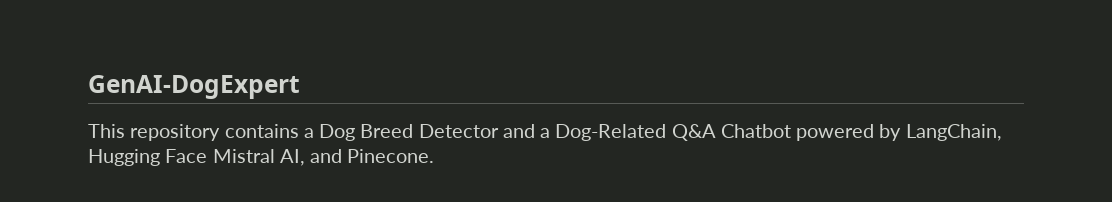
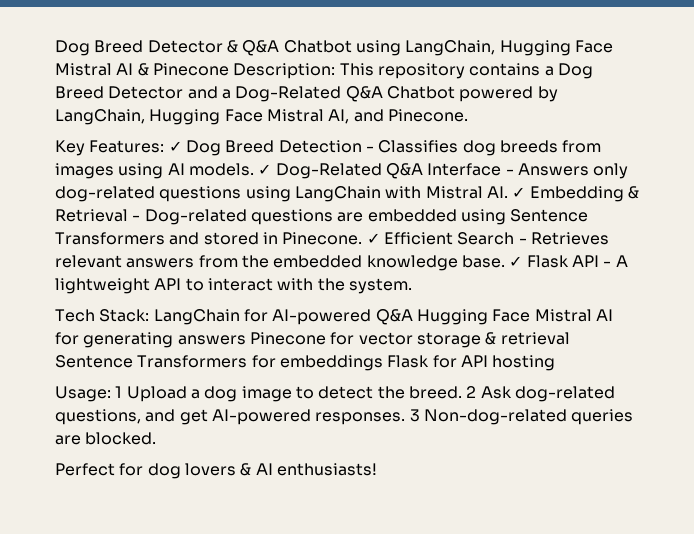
- GenAI-DogExpert
- This repository contains a Dog Breed Detector and a Dog-Related Q&A Chatbot powered by LangChain, Hugging Face Mistral AI, and Pinecone.
+ Dog Breed Detector & Q&A Chatbot using LangChain, Hugging Face Mistral AI & Pinecone Description: This repository contains a Dog Breed Detector and a Dog-Related Q&A Chatbot powered by LangChain, Hugging Face Mistral AI, and Pinecone.
+ Key Features: ✓ Dog Breed Detection - Classifies dog breeds from images using AI models. ✓ Dog-Related Q&A Interface - Answers only dog-related questions using LangChain with Mistral AI. ✓ Embedding & Retrieval - Dog-related questions are embedded using Sentence Transformers and stored in Pinecone. ✓ Efficient Search - Retrieves relevant answers from the embedded knowledge base. ✓ Flask API - A lightweight API to interact with the system.
+ Tech Stack: LangChain for AI-powered Q&A Hugging Face Mistral AI for generating answers Pinecone for vector storage & retrieval Sentence Transformers for embeddings Flask for API hosting
+ Usage: 1 Upload a dog image to detect the breed. 2 Ask dog-related questions, and get AI-powered responses. 3 Non-dog-related queries are blocked.
+ Perfect for dog lovers & AI enthusiasts!

